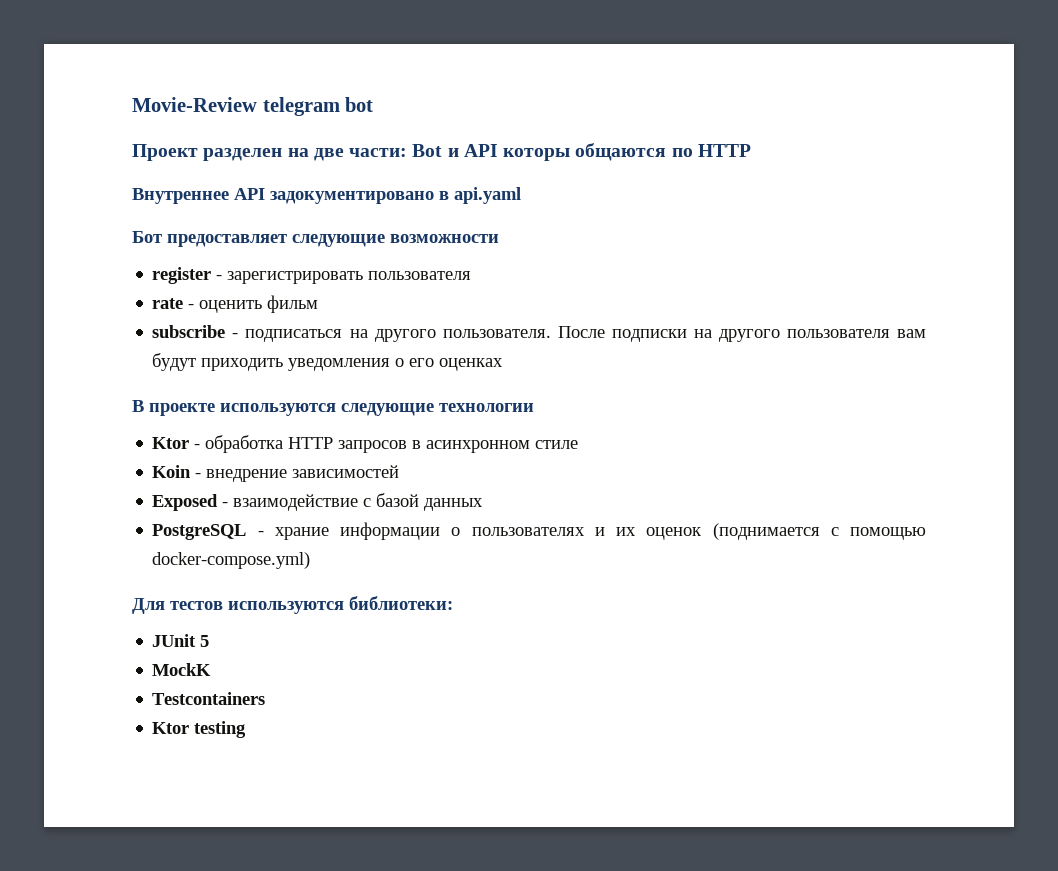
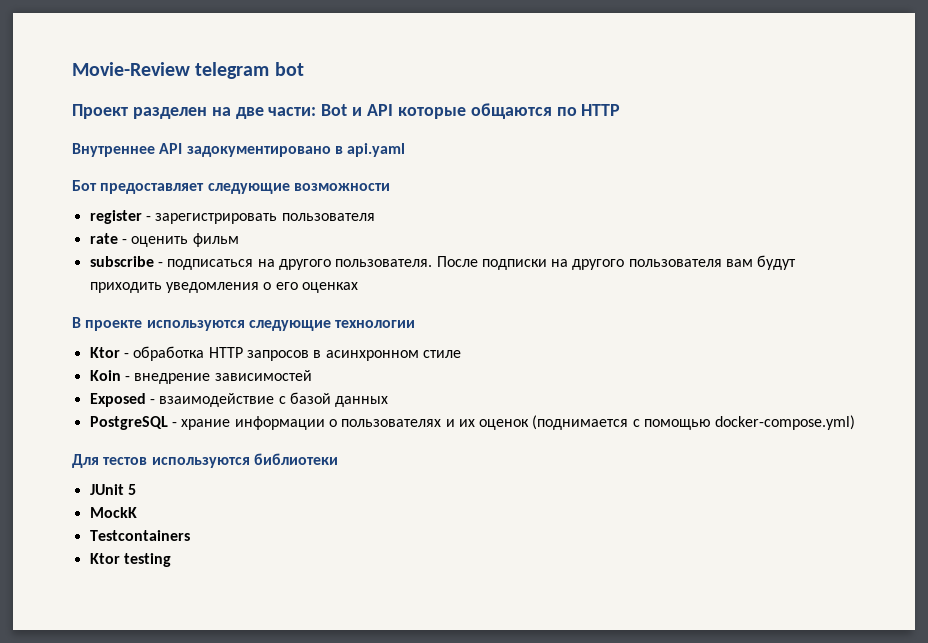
- Проект разделен на две части: Bot и API которы общаются по HTTP
+ Проект разделен на две части: Bot и API которые общаются по HTTP
- Для тестов используются библиотеки:
+ Для тестов используются библиотеки

